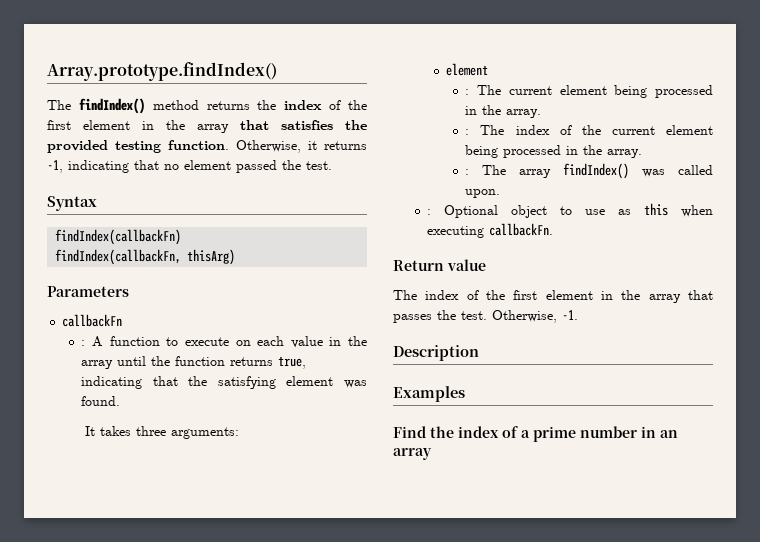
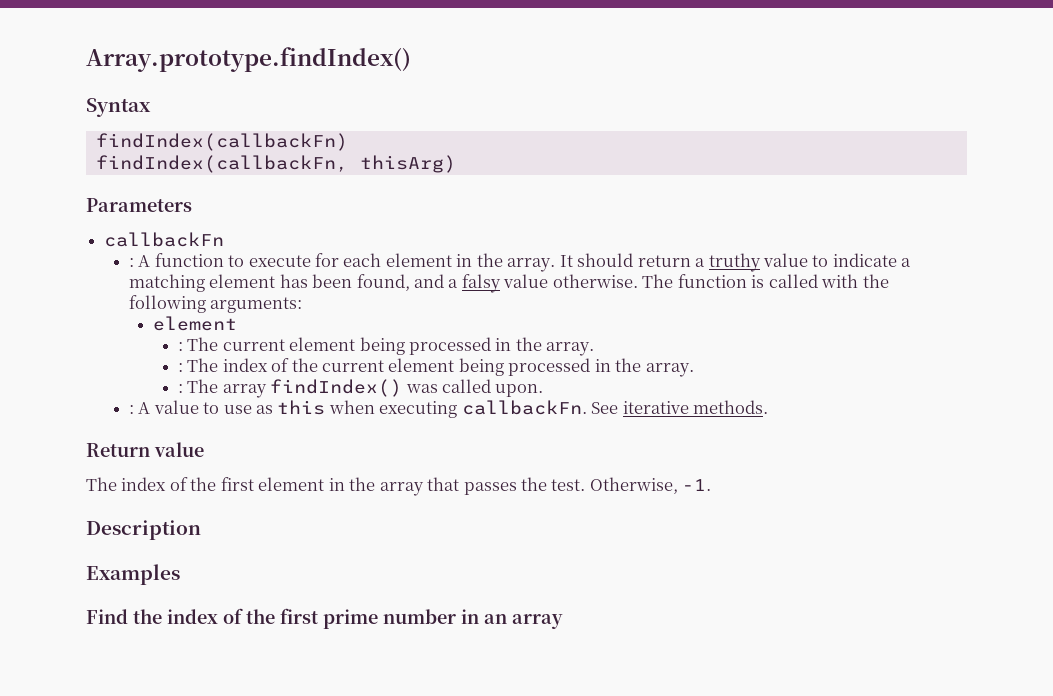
- The findIndex() method returns the index of the first element in the array that satisfies the provided testing function. Otherwise, it returns -1, indicating that no element passed the test.
- : A function to execute on each value in the array until the function returns true, indicating that the satisfying element was found.
- It takes three arguments:
+ : A function to execute for each element in the array. It should return a truthy value to indicate a matching element has been found, and a falsy value otherwise. The function is called with the following arguments:
- : Optional object to use as this when executing callbackFn.
+ : A value to use as this when executing callbackFn. See iterative methods.
- Find the index of a prime number in an array
+ Find the index of the first prime number in an array

